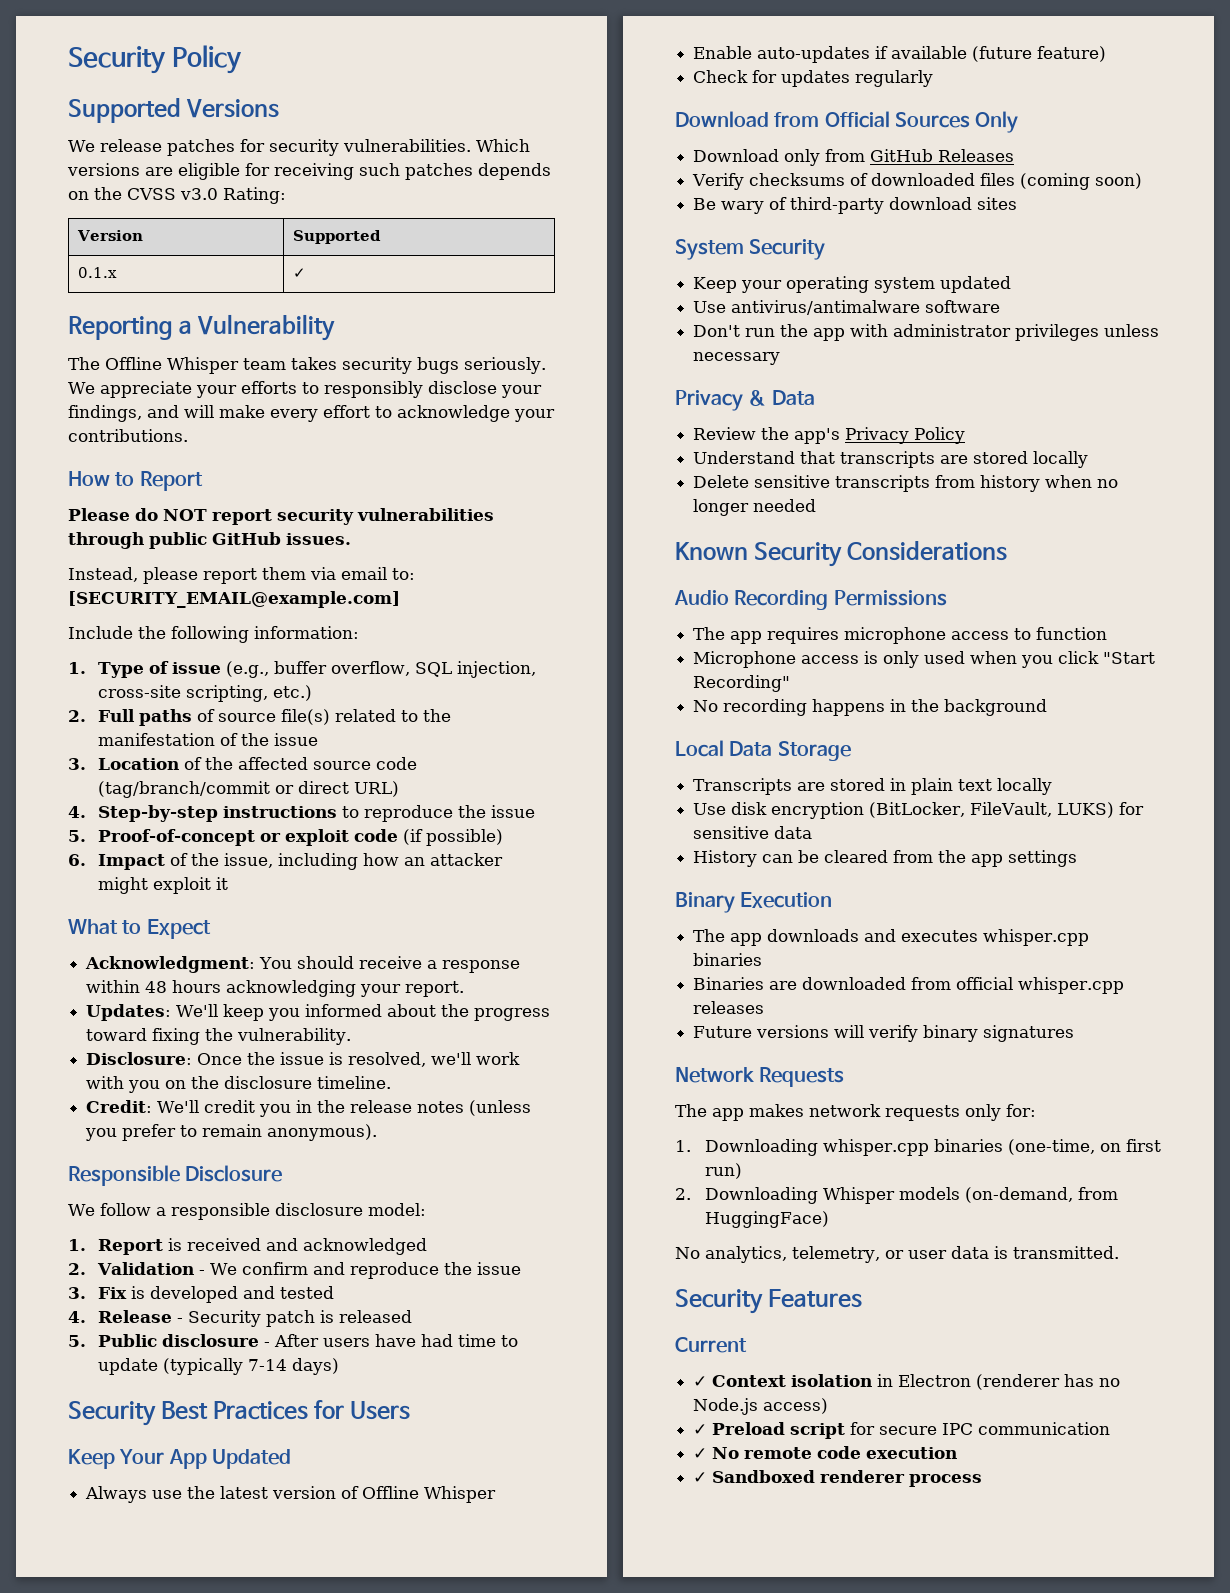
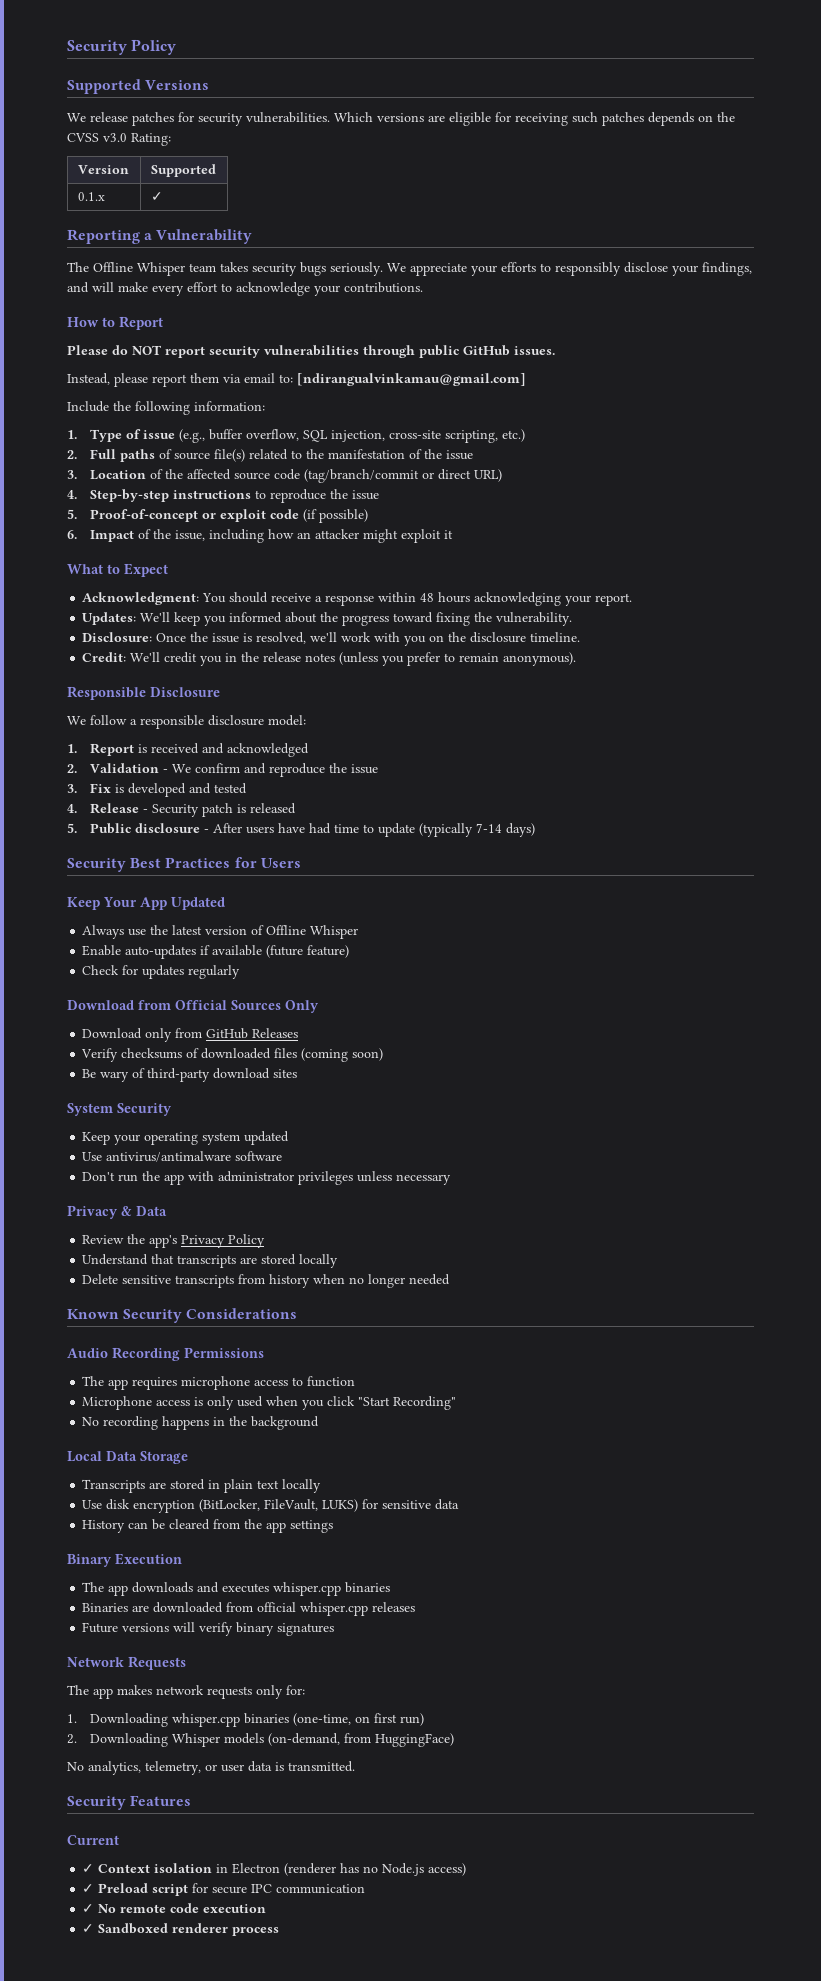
- Instead, please report them via email to: [SECURITY_EMAIL@example.com]
+ Instead, please report them via email to: [ndirangualvinkamau@gmail.com]

